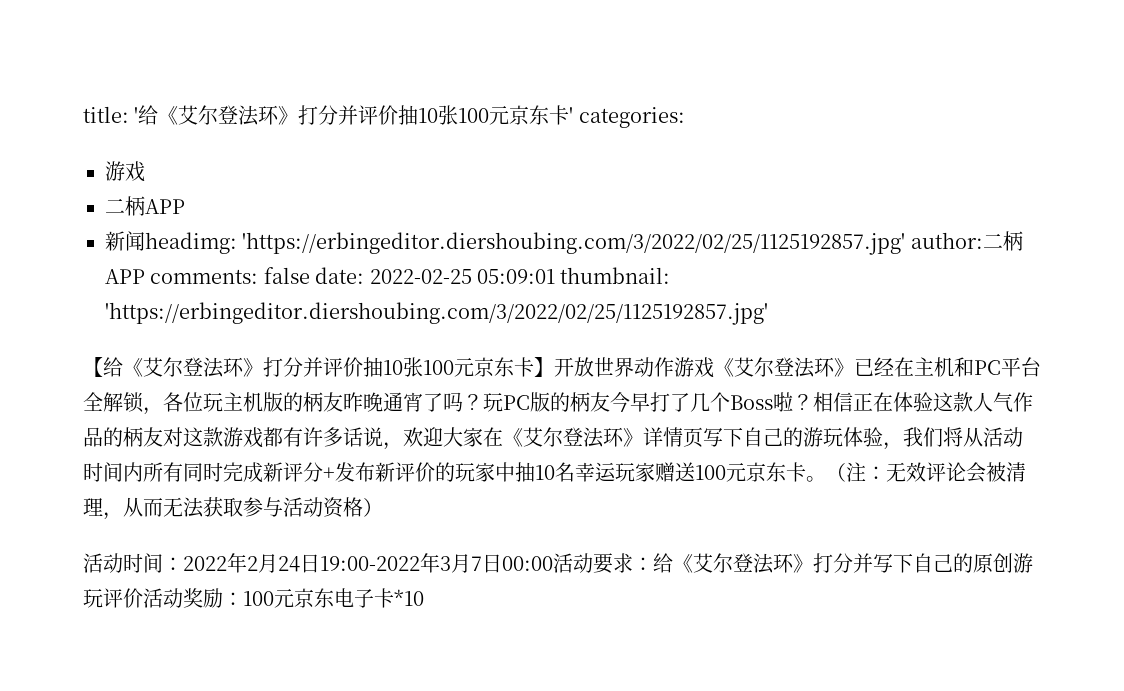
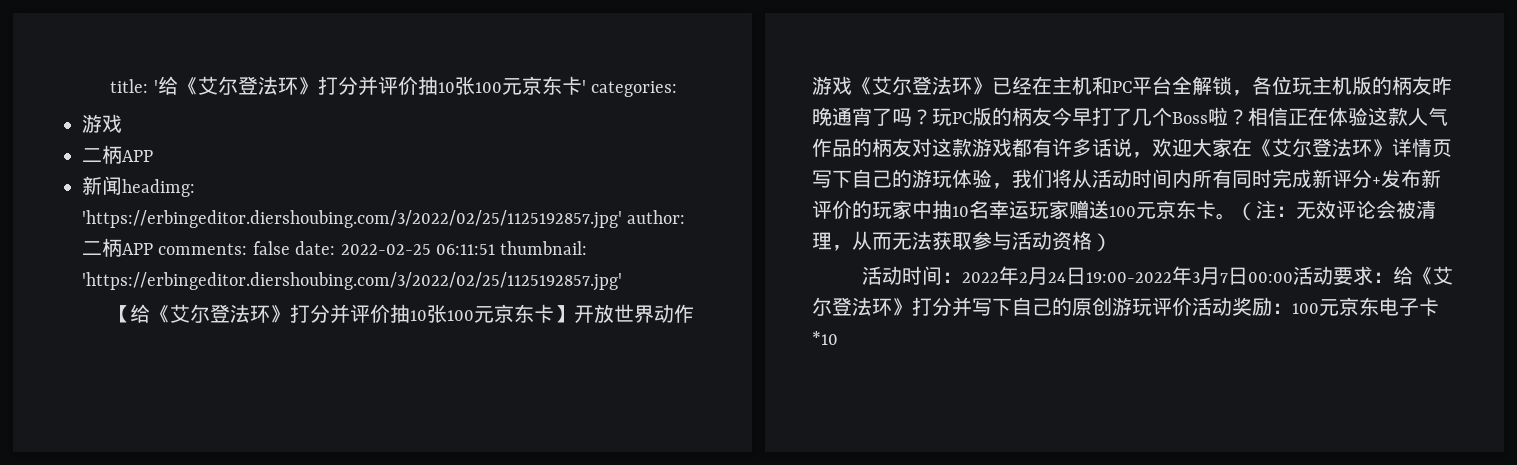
- 新闻headimg: 'https://erbingeditor.diershoubing.com/3/2022/02/25/1125192857.jpg' author:二柄APP comments: false date: 2022-02-25 05:09:01 thumbnail: 'https://erbingeditor.diershoubing.com/3/2022/02/25/1125192857.jpg'
+ 新闻headimg: 'https://erbingeditor.diershoubing.com/3/2022/02/25/1125192857.jpg' author:二柄APP comments: false date: 2022-02-25 06:11:51 thumbnail: 'https://erbingeditor.diershoubing.com/3/2022/02/25/1125192857.jpg'

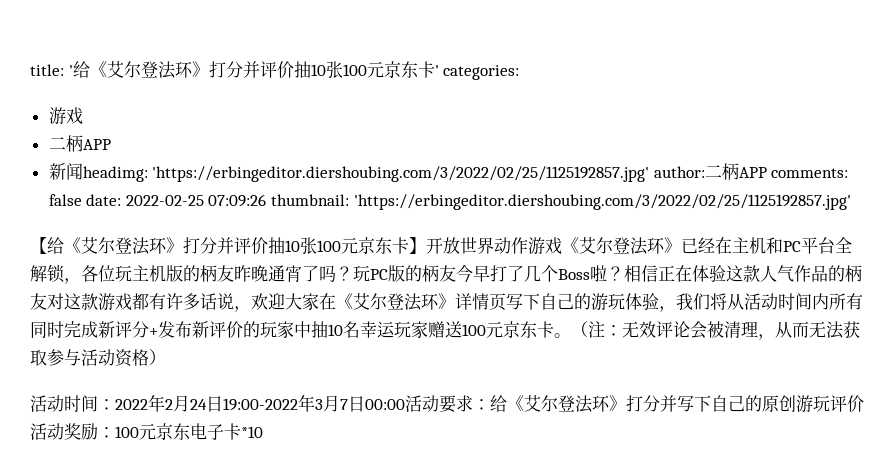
- 新闻headimg: 'https://erbingeditor.diershoubing.com/3/2022/02/25/1125192857.jpg' author:二柄APP comments: false date: 2022-02-25 06:11:51 thumbnail: 'https://erbingeditor.diershoubing.com/3/2022/02/25/1125192857.jpg'
+ 新闻headimg: 'https://erbingeditor.diershoubing.com/3/2022/02/25/1125192857.jpg' author:二柄APP comments: false date: 2022-02-25 07:09:26 thumbnail: 'https://erbingeditor.diershoubing.com/3/2022/02/25/1125192857.jpg'

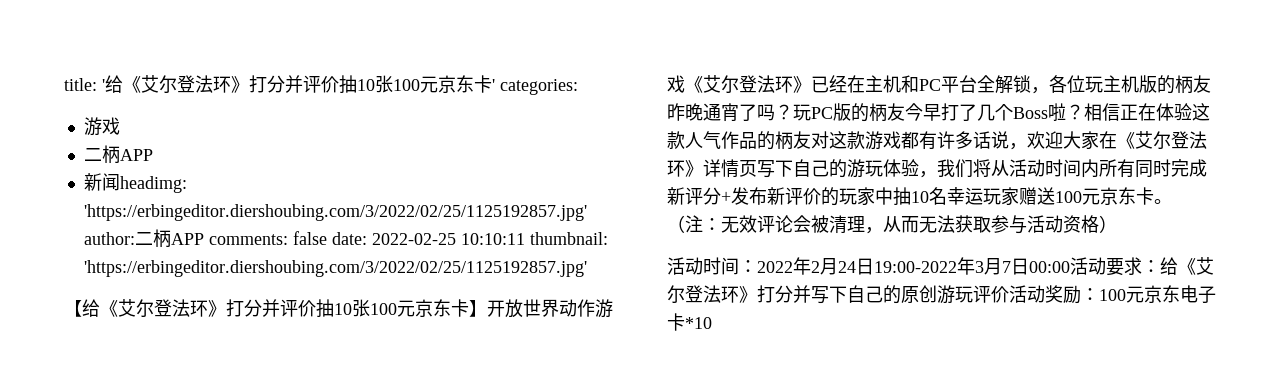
- 新闻headimg: 'https://erbingeditor.diershoubing.com/3/2022/02/25/1125192857.jpg' author:二柄APP comments: false date: 2022-02-25 07:09:26 thumbnail: 'https://erbingeditor.diershoubing.com/3/2022/02/25/1125192857.jpg'
+ 新闻headimg: 'https://erbingeditor.diershoubing.com/3/2022/02/25/1125192857.jpg' author:二柄APP comments: false date: 2022-02-25 10:10:11 thumbnail: 'https://erbingeditor.diershoubing.com/3/2022/02/25/1125192857.jpg'

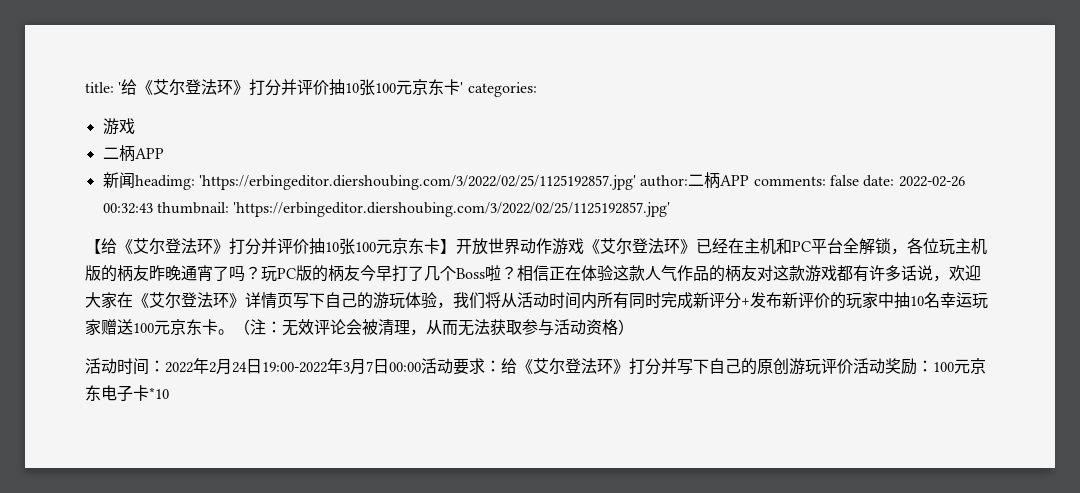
- 新闻headimg: 'https://erbingeditor.diershoubing.com/3/2022/02/25/1125192857.jpg' author:二柄APP comments: false date: 2022-02-25 10:10:11 thumbnail: 'https://erbingeditor.diershoubing.com/3/2022/02/25/1125192857.jpg'
+ 新闻headimg: 'https://erbingeditor.diershoubing.com/3/2022/02/25/1125192857.jpg' author:二柄APP comments: false date: 2022-02-26 00:32:43 thumbnail: 'https://erbingeditor.diershoubing.com/3/2022/02/25/1125192857.jpg'

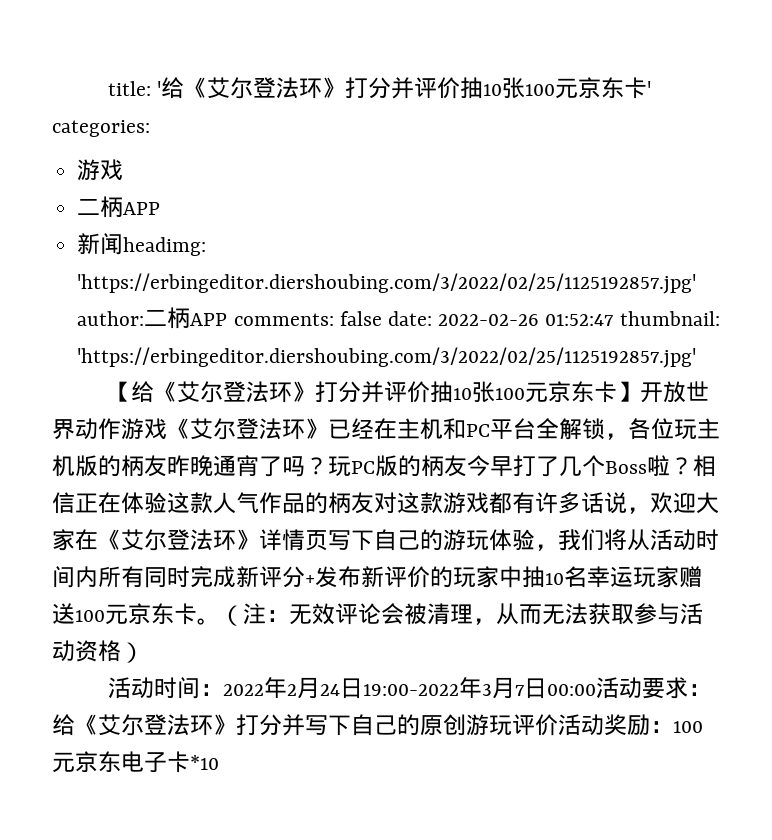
- 新闻headimg: 'https://erbingeditor.diershoubing.com/3/2022/02/25/1125192857.jpg' author:二柄APP comments: false date: 2022-02-26 00:32:43 thumbnail: 'https://erbingeditor.diershoubing.com/3/2022/02/25/1125192857.jpg'
+ 新闻headimg: 'https://erbingeditor.diershoubing.com/3/2022/02/25/1125192857.jpg' author:二柄APP comments: false date: 2022-02-26 01:52:47 thumbnail: 'https://erbingeditor.diershoubing.com/3/2022/02/25/1125192857.jpg'

